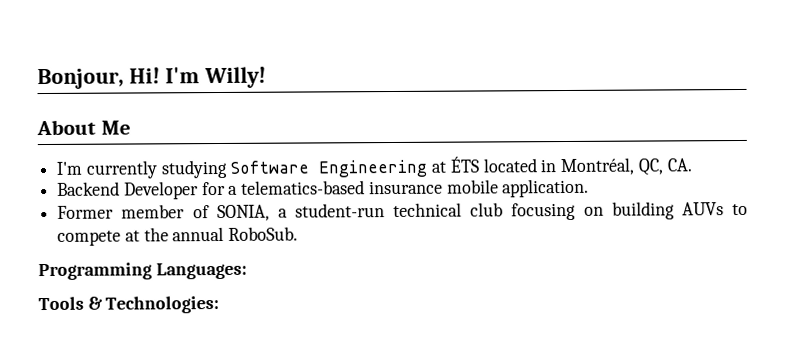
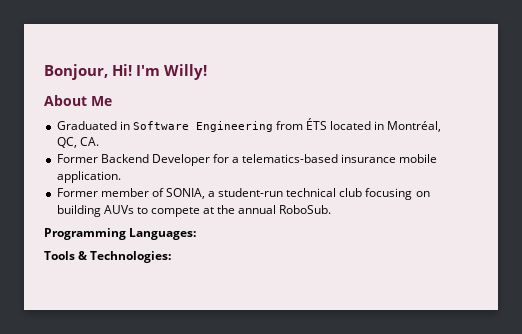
- I'm currently studying Software Engineering at ÉTS located in Montréal, QC, CA.
+ Graduated in Software Engineering from ÉTS located in Montréal, QC, CA.
- Backend Developer for a telematics-based insurance mobile application.
+ Former Backend Developer for a telematics-based insurance mobile application.

